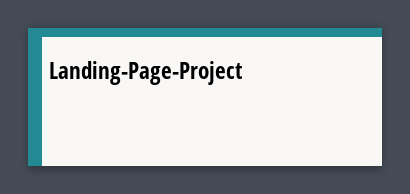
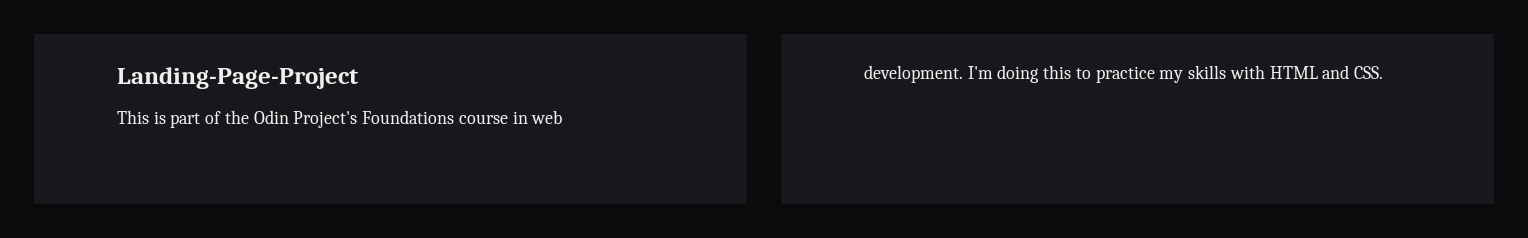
+ This is part of the Odin Project's Foundations course in web development. I'm doing this to practice my skills with HTML and CSS.

